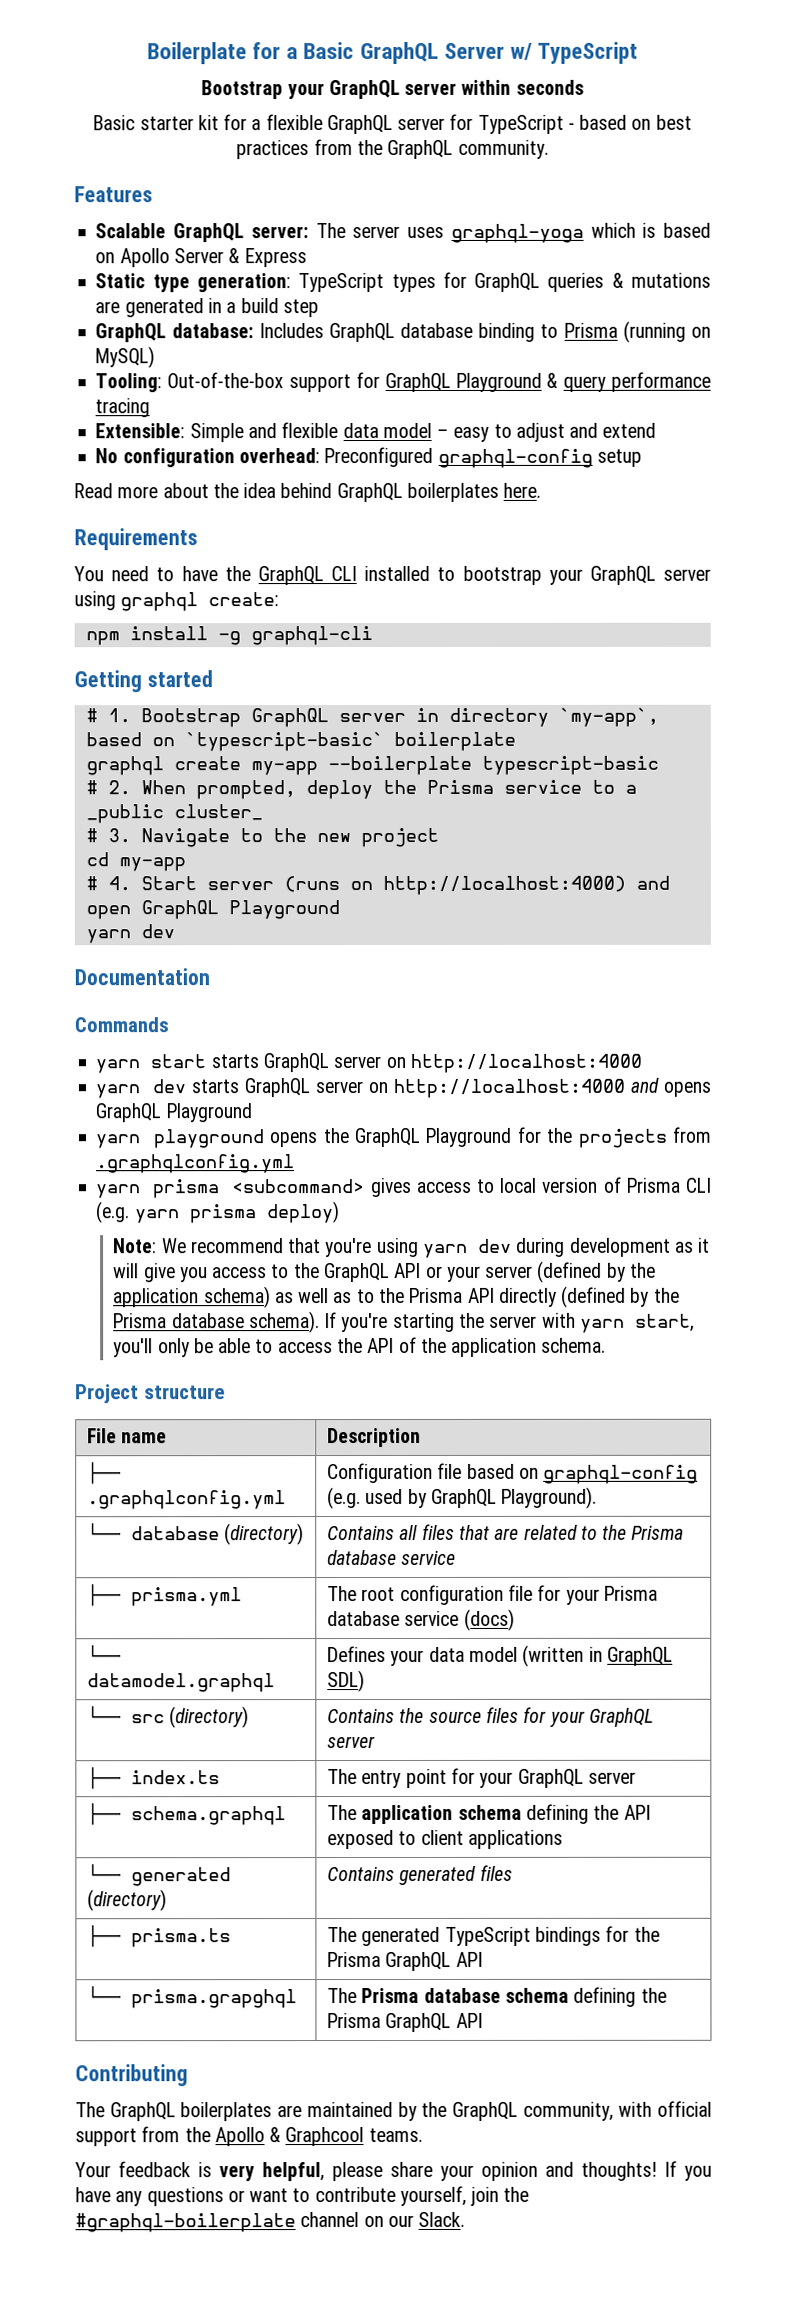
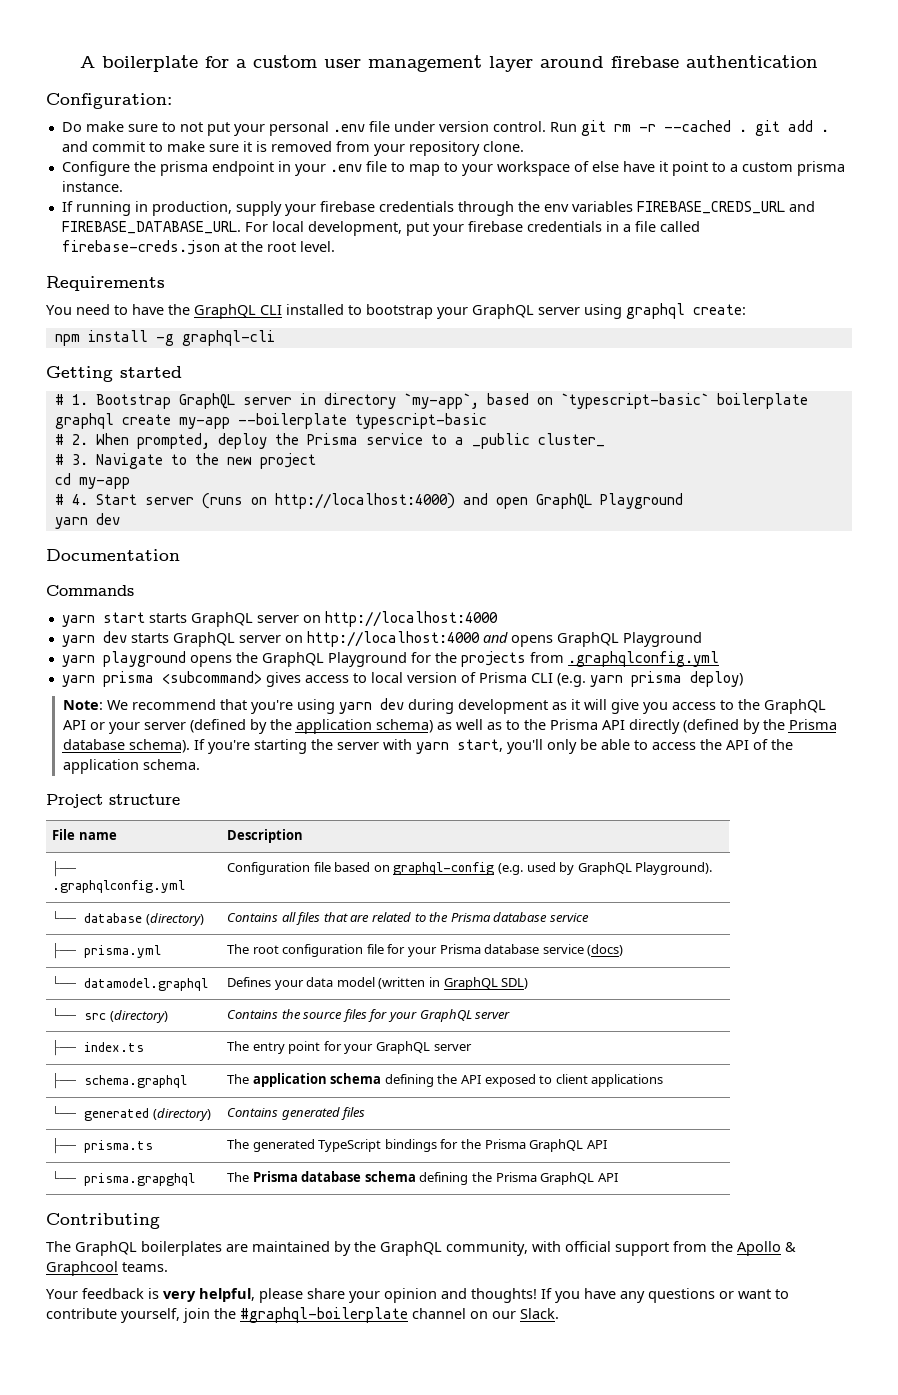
- Boilerplate for a Basic GraphQL Server w/ TypeScript
- Bootstrap your GraphQL server within seconds
- Basic starter kit for a flexible GraphQL server for TypeScript - based on best practices from the GraphQL community.
- Features
- Scalable GraphQL server: The server uses graphql-yoga which is based on Apollo Server & Express
- Static type generation: TypeScript types for GraphQL queries & mutations are generated in a build step
- GraphQL database: Includes GraphQL database binding to Prisma (running on MySQL)
- Tooling: Out-of-the-box support for GraphQL Playground & query performance tracing
- Extensible: Simple and flexible data model – easy to adjust and extend
- No configuration overhead: Preconfigured graphql-config setup
- Read more about the idea behind GraphQL boilerplates here.
+ A boilerplate for a custom user management layer around firebase authentication
+ Configuration:
+ Do make sure to not put your personal .env file under version control. Run git rm -r --cached . git add . and commit to make sure it is removed from your repository clone.
+ Configure the prisma endpoint in your .env file to map to your workspace of else have it point to a custom prisma instance.
+ If running in production, supply your firebase credentials through the env variables FIREBASE_CREDS_URL and FIREBASE_DATABASE_URL. For local development, put your firebase credentials in a file called firebase-creds.json at the root level.

